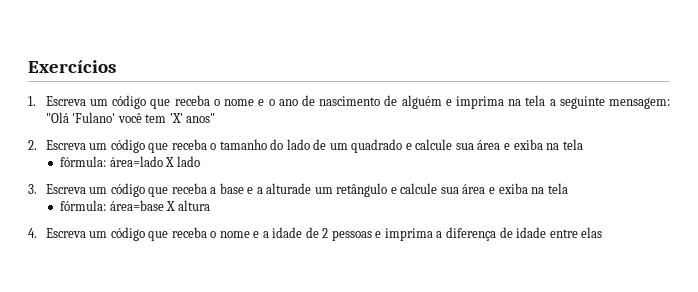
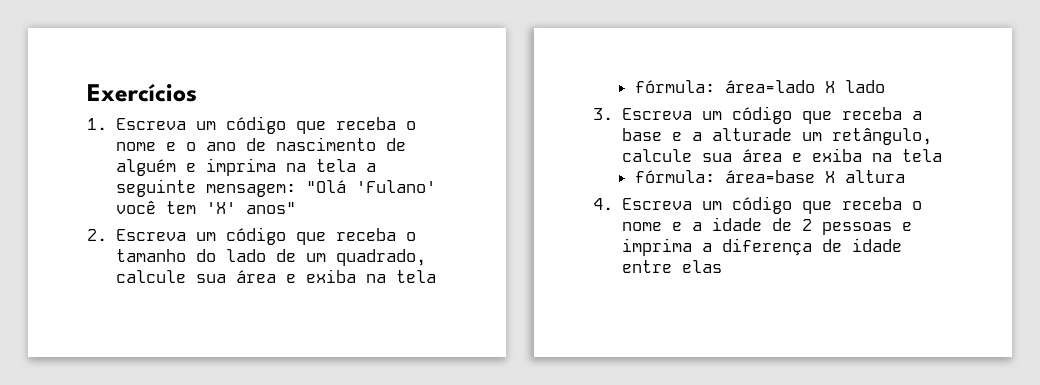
- 2. Escreva um código que receba o tamanho do lado de um quadrado e calcule sua área e exiba na tela
+ 2. Escreva um código que receba o tamanho do lado de um quadrado, calcule sua área e exiba na tela
- 3. Escreva um código que receba a base e a alturade um retângulo e calcule sua área e exiba na tela
+ 3. Escreva um código que receba a base e a alturade um retângulo, calcule sua área e exiba na tela

